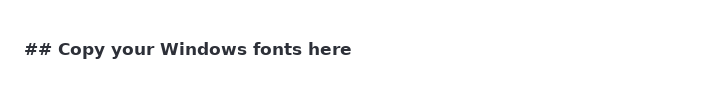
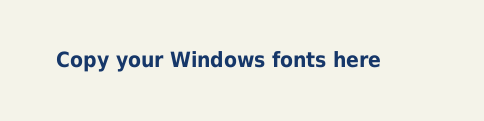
- ## Copy your Windows fonts here
+ Copy your Windows fonts here

